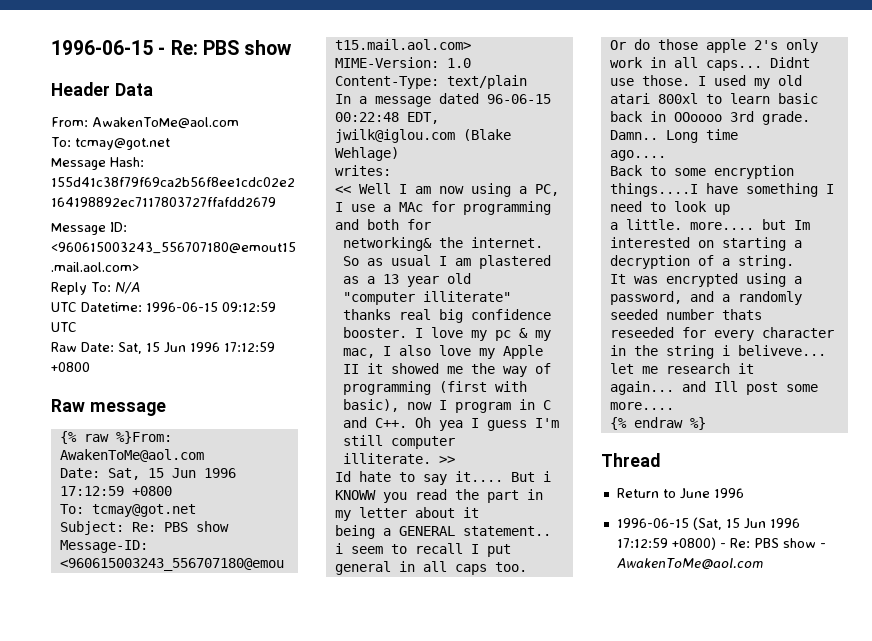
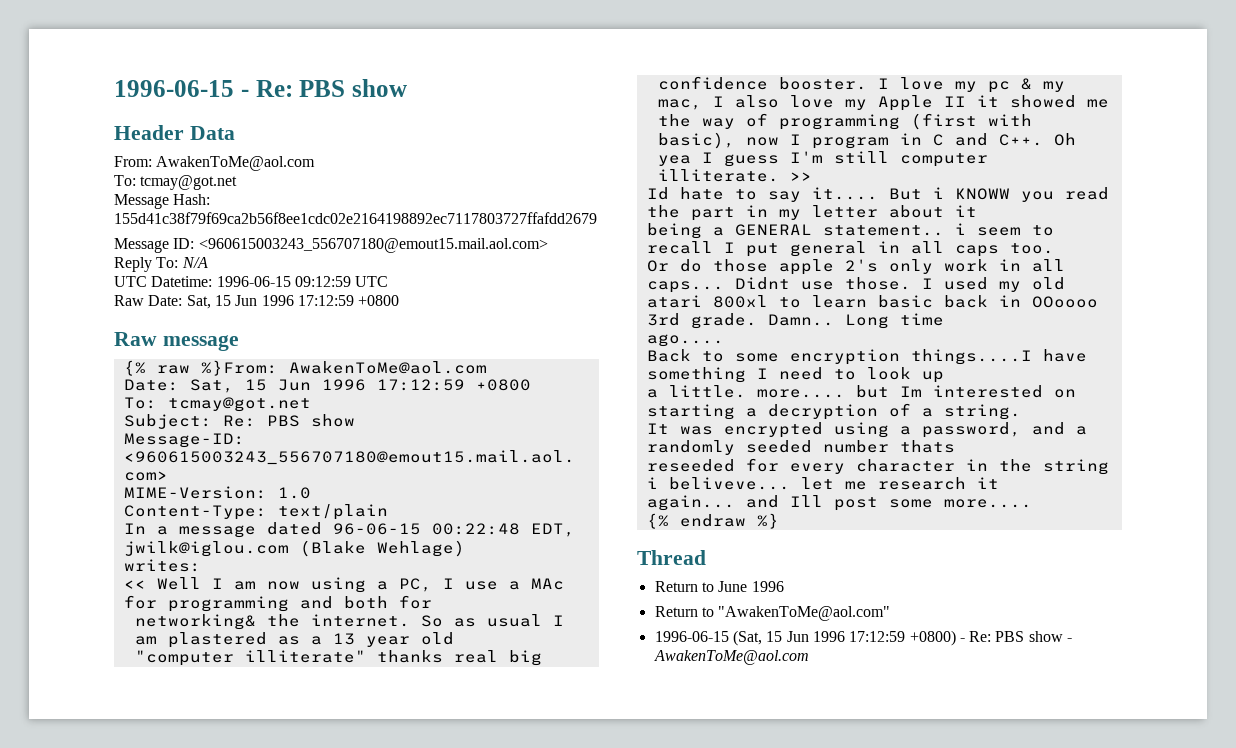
+ Return to "AwakenToMe@aol.com"

